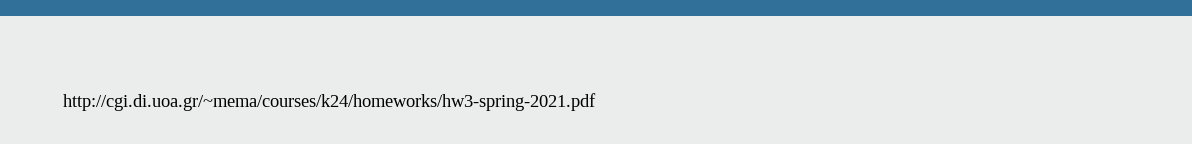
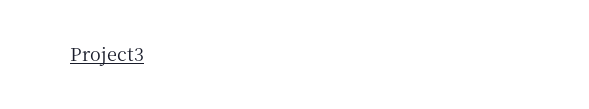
- http://cgi.di.uoa.gr/~mema/courses/k24/homeworks/hw3-spring-2021.pdf
+ Project3

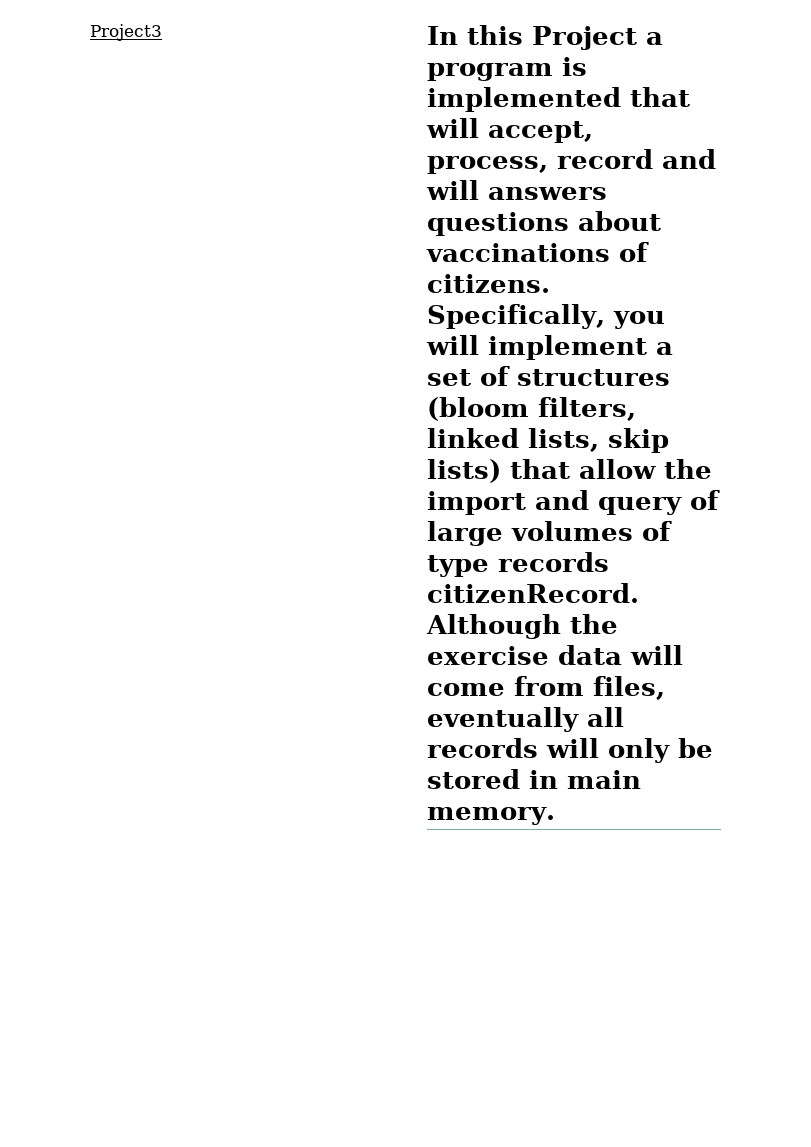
+ In this Project a program is implemented that will accept, process, record and will answers questions about vaccinations of citizens. Specifically, you will implement a set of structures (bloom filters, linked lists, skip lists) that allow the import and query of large volumes of type records citizenRecord. Although the exercise data will come from files, eventually all records will only be stored in main memory.

